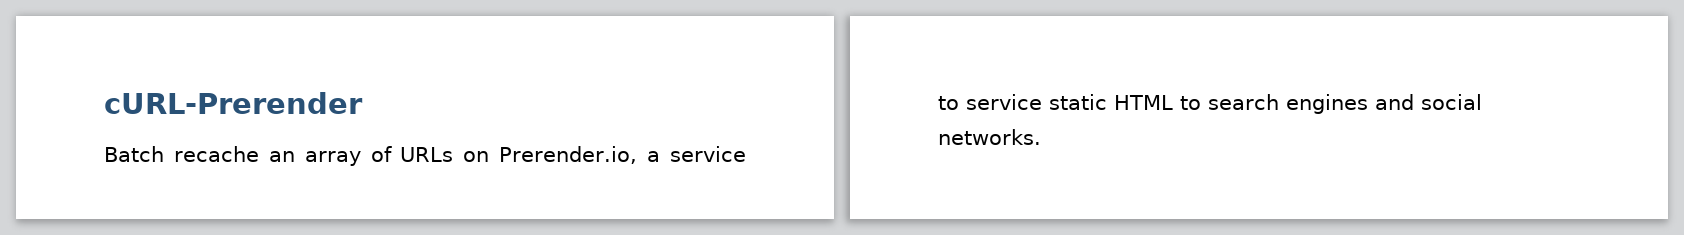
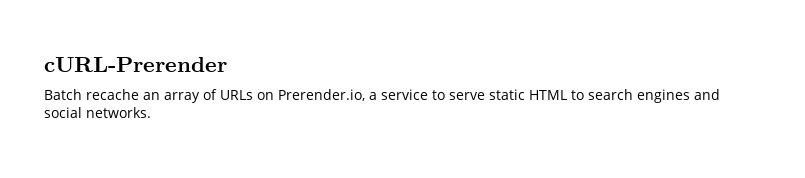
- Batch recache an array of URLs on Prerender.io, a service to service static HTML to search engines and social networks.
+ Batch recache an array of URLs on Prerender.io, a service to serve static HTML to search engines and social networks.

